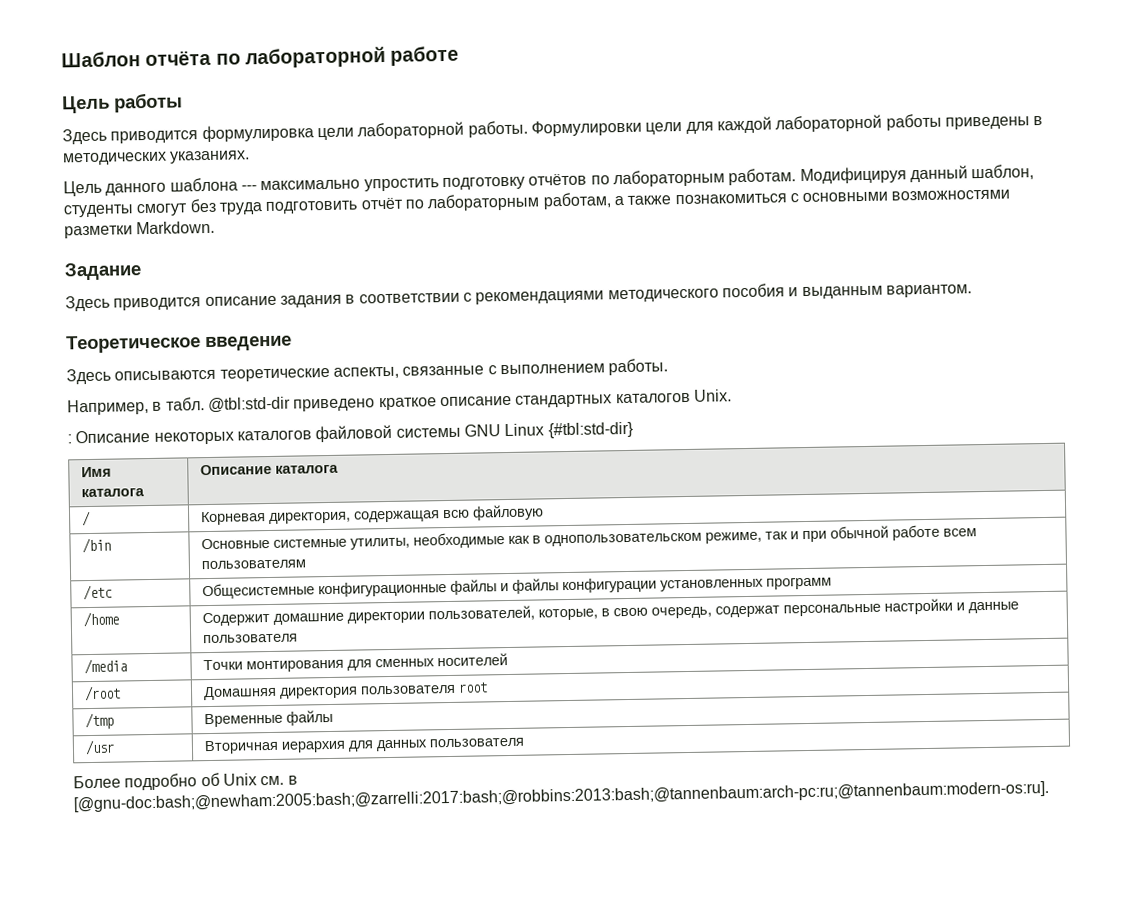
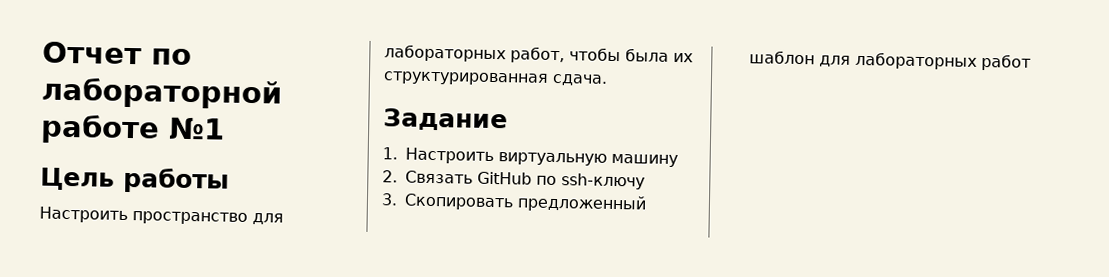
- Шаблон отчёта по лабораторной работе
+ Отчет по лабораторной работе №1
- Здесь приводится формулировка цели лабораторной работы. Формулировки цели для каждой лабораторной работы приведены в методических указаниях.
- Цель данного шаблона --- максимально упростить подготовку отчётов по лабораторным работам. Модифицируя данный шаблон, студенты смогут без труда подготовить отчёт по лабораторным работам, а также познакомиться с основными возможностями разметки Markdown.
+ Настроить пространство для лабораторных работ, чтобы была их структурированная сдача.
  Задание
- Здесь приводится описание задания в соответствии с рекомендациями методического пособия и выданным вариантом.
- Теоретическое введение
- Здесь описываются теоретические аспекты, связанные с выполнением работы.
- Например, в табл. @tbl:std-dir приведено краткое описание стандартных каталогов Unix.
- : Описание некоторых каталогов файловой системы GNU Linux {#tbl:std-dir}
- Имя каталога | Описание каталога
- / | Корневая директория, содержащая всю файловую
- /bin | Основные системные утилиты, необходимые как в однопользовательском режиме, так и при обычной работе всем пользователям
- /etc | Общесистемные конфигурационные файлы и файлы конфигурации установленных программ
- /home | Содержит домашние директории пользователей, которые, в свою очередь, содержат персональные настройки и данные пользователя
- /media | Точки монтирования для сменных носителей
- /root | Домашняя директория пользователя root
- /tmp | Временные файлы
- /usr | Вторичная иерархия для данных пользователя
- Более подробно об Unix см. в [@gnu-doc:bash;@newham:2005:bash;@zarrelli:2017:bash;@robbins:2013:bash;@tannenbaum:arch-pc:ru;@tannenbaum:modern-os:ru].
+ 1. Настроить виртуальную машину
+ 2. Связать GitHub по ssh-ключу
+ 3. Скопировать предложенный шаблон для лабораторных работ

